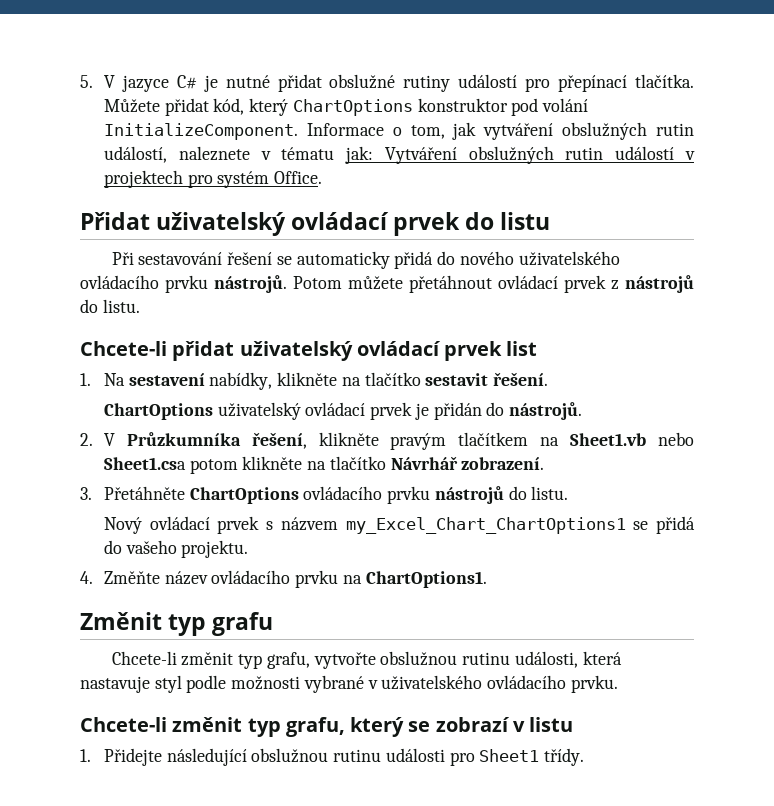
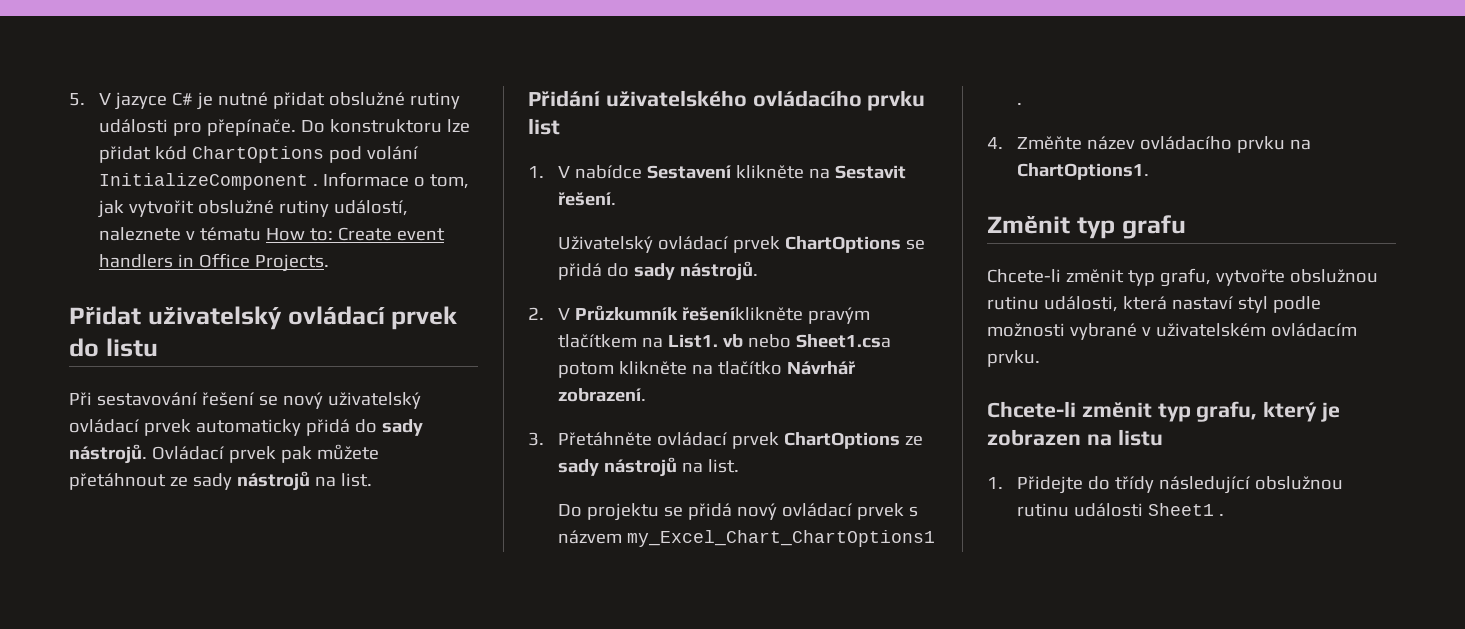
- 5. V jazyce C# je nutné přidat obslužné rutiny událostí pro přepínací tlačítka. Můžete přidat kód, který ChartOptions konstruktor pod volání InitializeComponent.
+ 5. V jazyce C# je nutné přidat obslužné rutiny události pro přepínače. Do konstruktoru lze přidat kód ChartOptions pod volání InitializeComponent .
- Informace o tom, jak vytváření obslužných rutin událostí, naleznete v tématu jak: Vytváření obslužných rutin událostí v projektech pro systém Office.
+ Informace o tom, jak vytvořit obslužné rutiny událostí, naleznete v tématu How to: Create event handlers in Office Projects.
- Při sestavování řešení se automaticky přidá do nového uživatelského ovládacího prvku nástrojů. Potom můžete přetáhnout ovládací prvek z nástrojů do listu.
- Chcete-li přidat uživatelský ovládací prvek list
- 1. Na sestavení nabídky, klikněte na tlačítko sestavit řešení.
- ChartOptions uživatelský ovládací prvek je přidán do nástrojů.
+ Při sestavování řešení se nový uživatelský ovládací prvek automaticky přidá do sady nástrojů. Ovládací prvek pak můžete přetáhnout ze sady nástrojů na list.
+ Přidání uživatelského ovládacího prvku list
+ 1. V nabídce Sestavení klikněte na Sestavit řešení.
+ Uživatelský ovládací prvek ChartOptions se přidá do sady nástrojů.
- 2. V Průzkumníka řešení, klikněte pravým tlačítkem na Sheet1.vb nebo Sheet1.csa potom klikněte na tlačítko Návrhář zobrazení.
+ 2. V Průzkumník řešeníklikněte pravým tlačítkem na List1. vb nebo Sheet1.csa potom klikněte na tlačítko Návrhář zobrazení.
- 3. Přetáhněte ChartOptions ovládacího prvku nástrojů do listu.
- Nový ovládací prvek s názvem my_Excel_Chart_ChartOptions1 se přidá do vašeho projektu.
+ 3. Přetáhněte ovládací prvek ChartOptions ze sady nástrojů na list.
+ Do projektu se přidá nový ovládací prvek s názvem my_Excel_Chart_ChartOptions1 .
- Chcete-li změnit typ grafu, vytvořte obslužnou rutinu události, která nastavuje styl podle možnosti vybrané v uživatelského ovládacího prvku.
+ Chcete-li změnit typ grafu, vytvořte obslužnou rutinu události, která nastaví styl podle možnosti vybrané v uživatelském ovládacím prvku.
- Chcete-li změnit typ grafu, který se zobrazí v listu
+ Chcete-li změnit typ grafu, který je zobrazen na listu
- 1. Přidejte následující obslužnou rutinu události pro Sheet1 třídy.
+ 1. Přidejte do třídy následující obslužnou rutinu události Sheet1 .

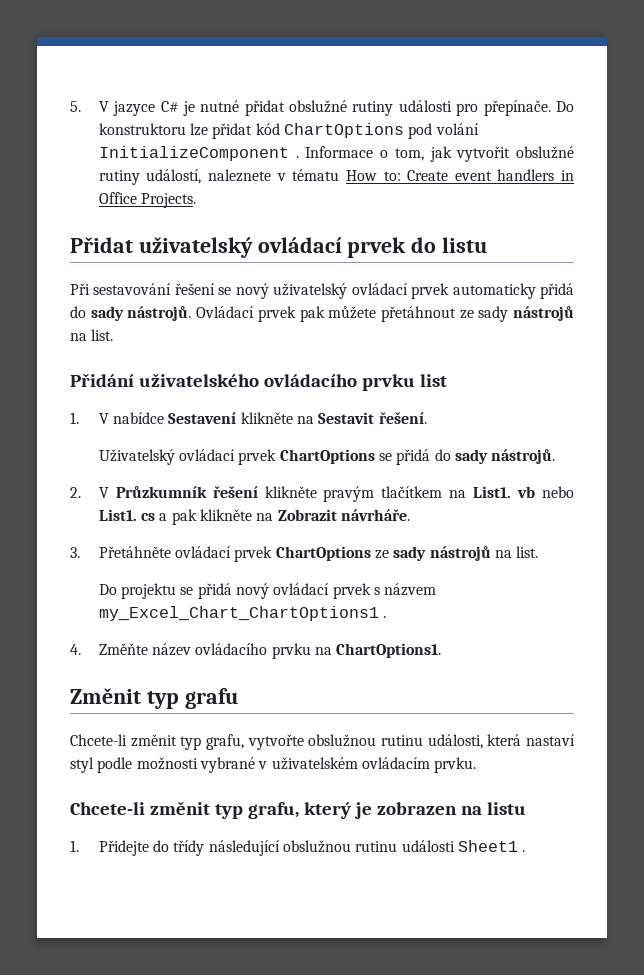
- 2. V Průzkumník řešeníklikněte pravým tlačítkem na List1. vb nebo Sheet1.csa potom klikněte na tlačítko Návrhář zobrazení.
+ 2. V Průzkumník řešení klikněte pravým tlačítkem na List1. vb nebo List1. cs a pak klikněte na Zobrazit návrháře.

